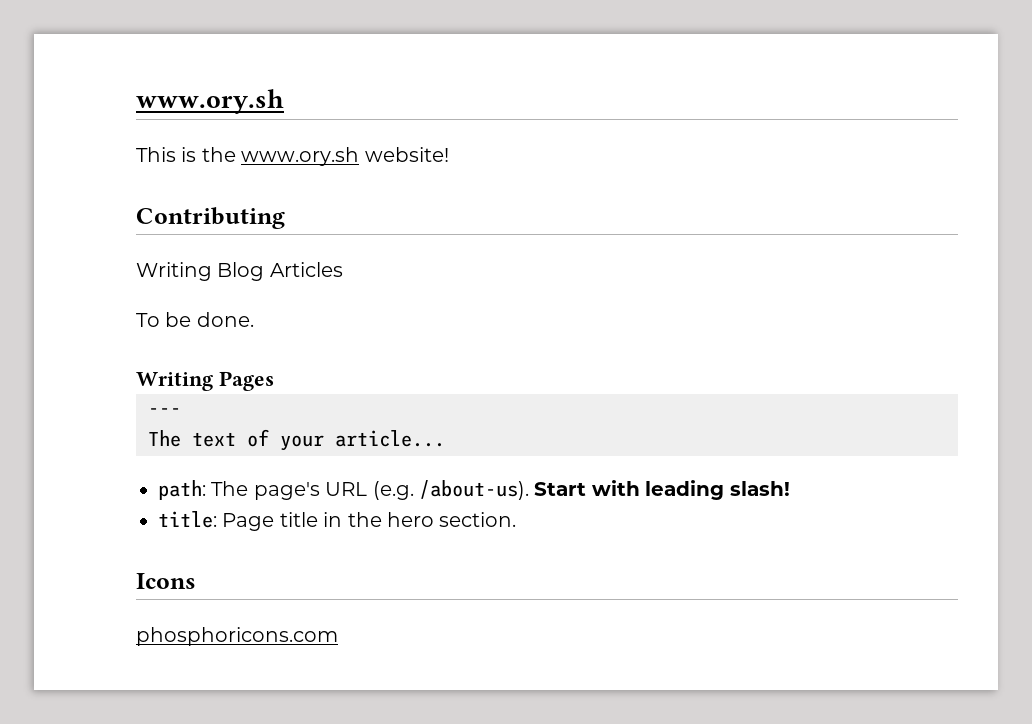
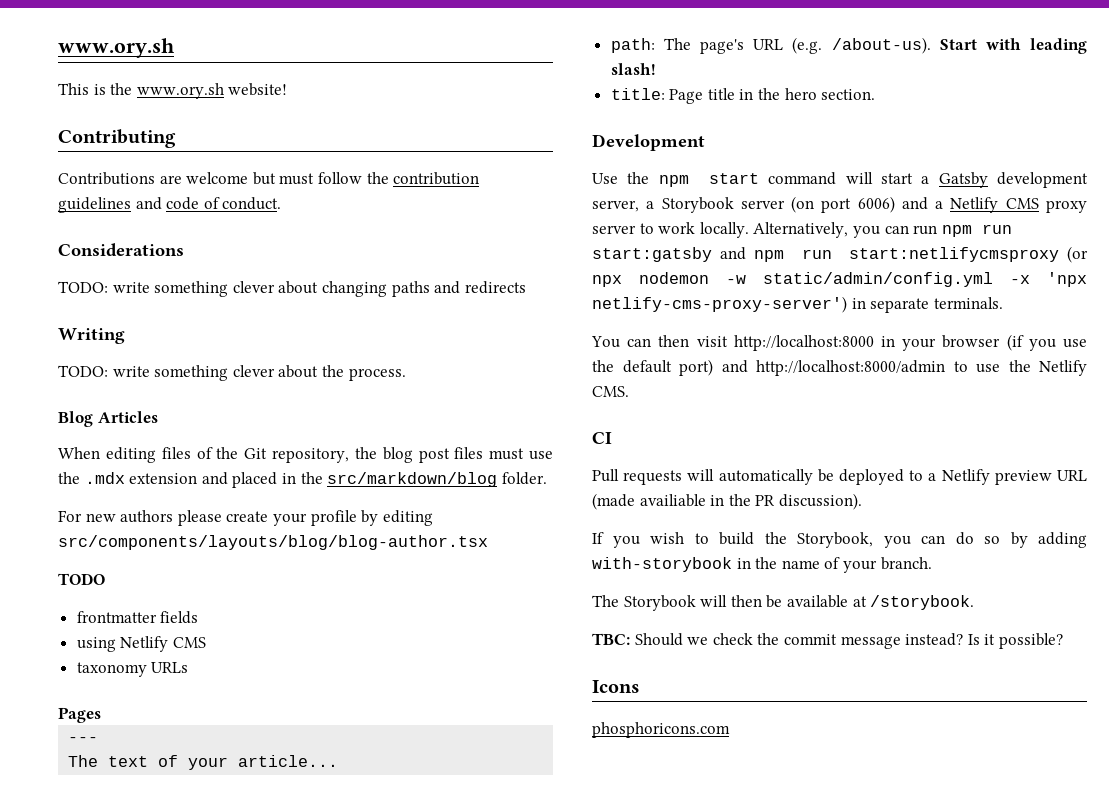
- Writing Blog Articles
- To be done.
- Writing Pages
+ Contributions are welcome but must follow the contribution guidelines and code of conduct.
+ Considerations
+ TODO: write something clever about changing paths and redirects
+ Writing
+ TODO: write something clever about the process.
+ Blog Articles
+ When editing files of the Git repository, the blog post files must use the .mdx extension and placed in the src/markdown/blog folder.
+ For new authors please create your profile by editing src/components/layouts/blog/blog-author.tsx
+ TODO
+ frontmatter fields
+ using Netlify CMS
+ taxonomy URLs
+ Pages
+ Development
+ Use the npm start command will start a Gatsby development server, a Storybook server (on port 6006) and a Netlify CMS proxy server to work locally. Alternatively, you can run npm run start:gatsby and npm run start:netlifycmsproxy (or npx nodemon -w static/admin/config.yml -x 'npx netlify-cms-proxy-server') in separate terminals.
+ You can then visit http://localhost:8000 in your browser (if you use the default port) and http://localhost:8000/admin to use the Netlify CMS.
+ CI
+ Pull requests will automatically be deployed to a Netlify preview URL (made availiable in the PR discussion).
+ If you wish to build the Storybook, you can do so by adding with-storybook in the name of your branch.
+ The Storybook will then be available at /storybook.
+ TBC: Should we check the commit message instead? Is it possible?

